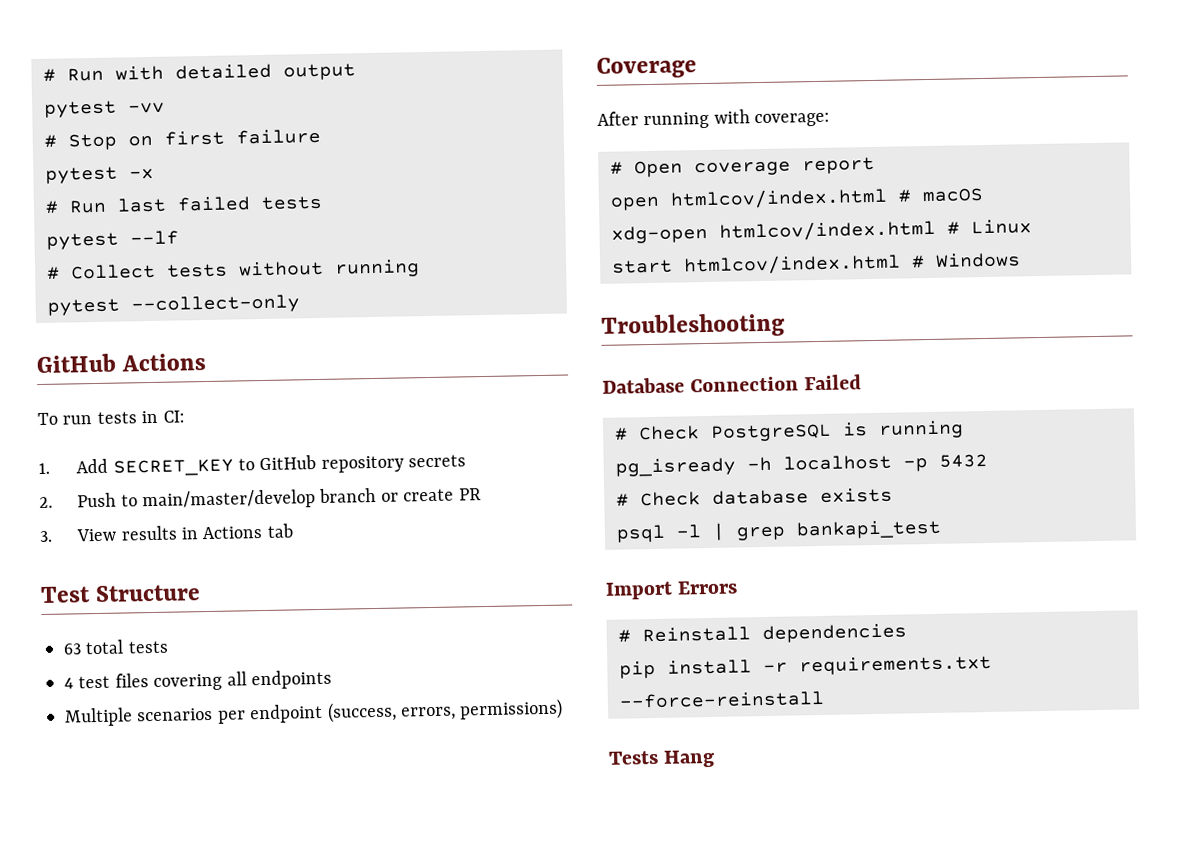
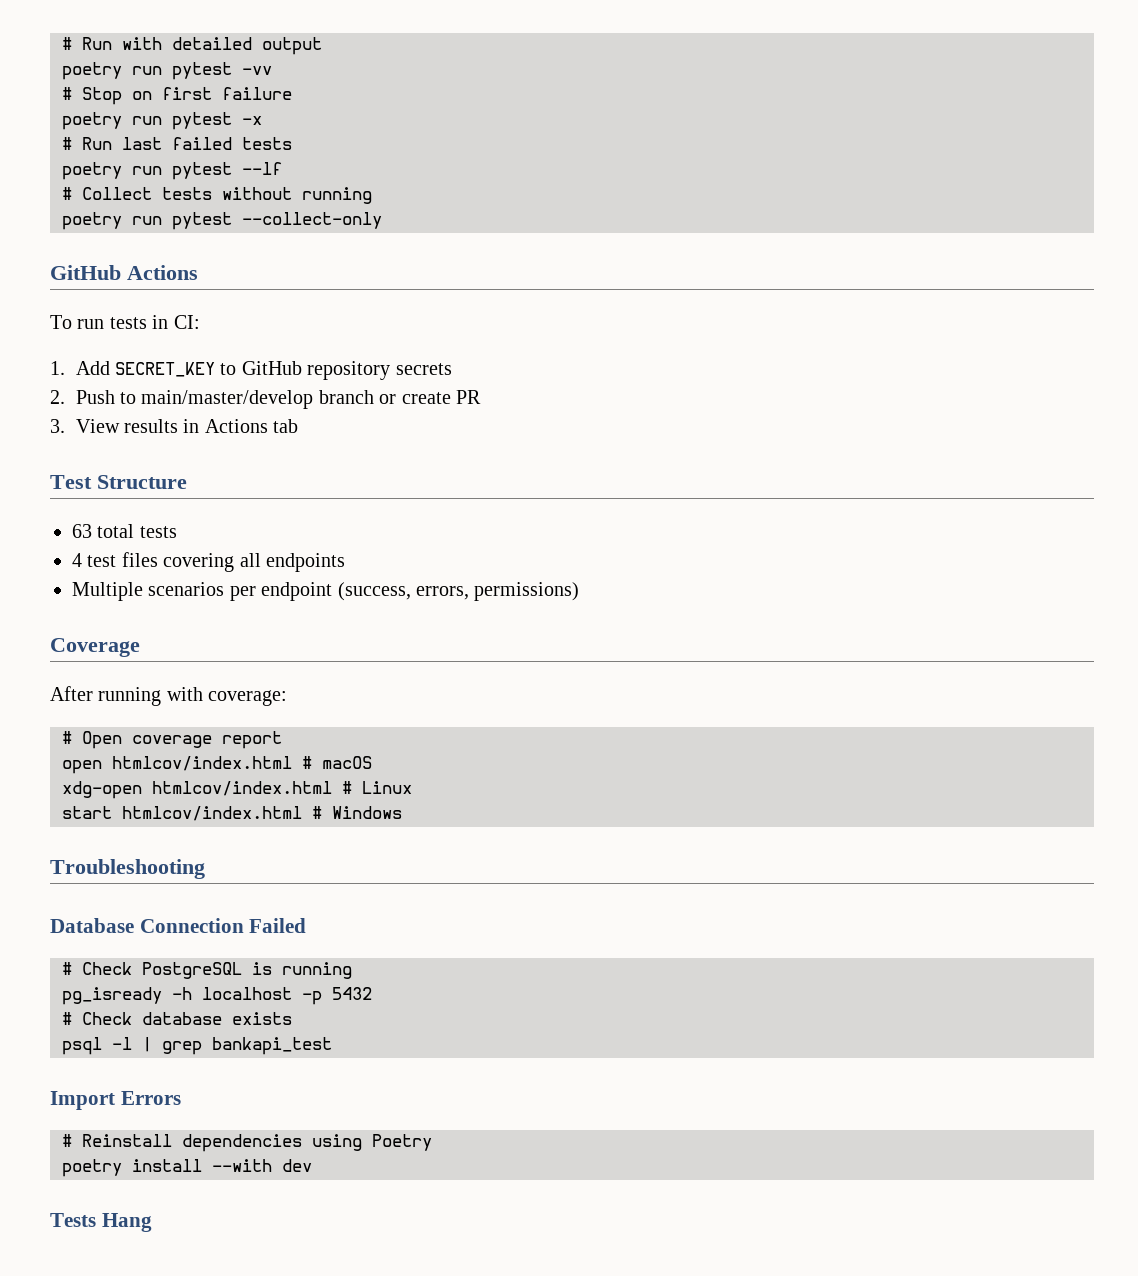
- pytest -vv
+ poetry run pytest -vv
- pytest -x
+ poetry run pytest -x
- pytest --lf
+ poetry run pytest --lf
- pytest --collect-only
+ poetry run pytest --collect-only
- # Reinstall dependencies
- pip install -r requirements.txt --force-reinstall
+ # Reinstall dependencies using Poetry
+ poetry install --with dev

